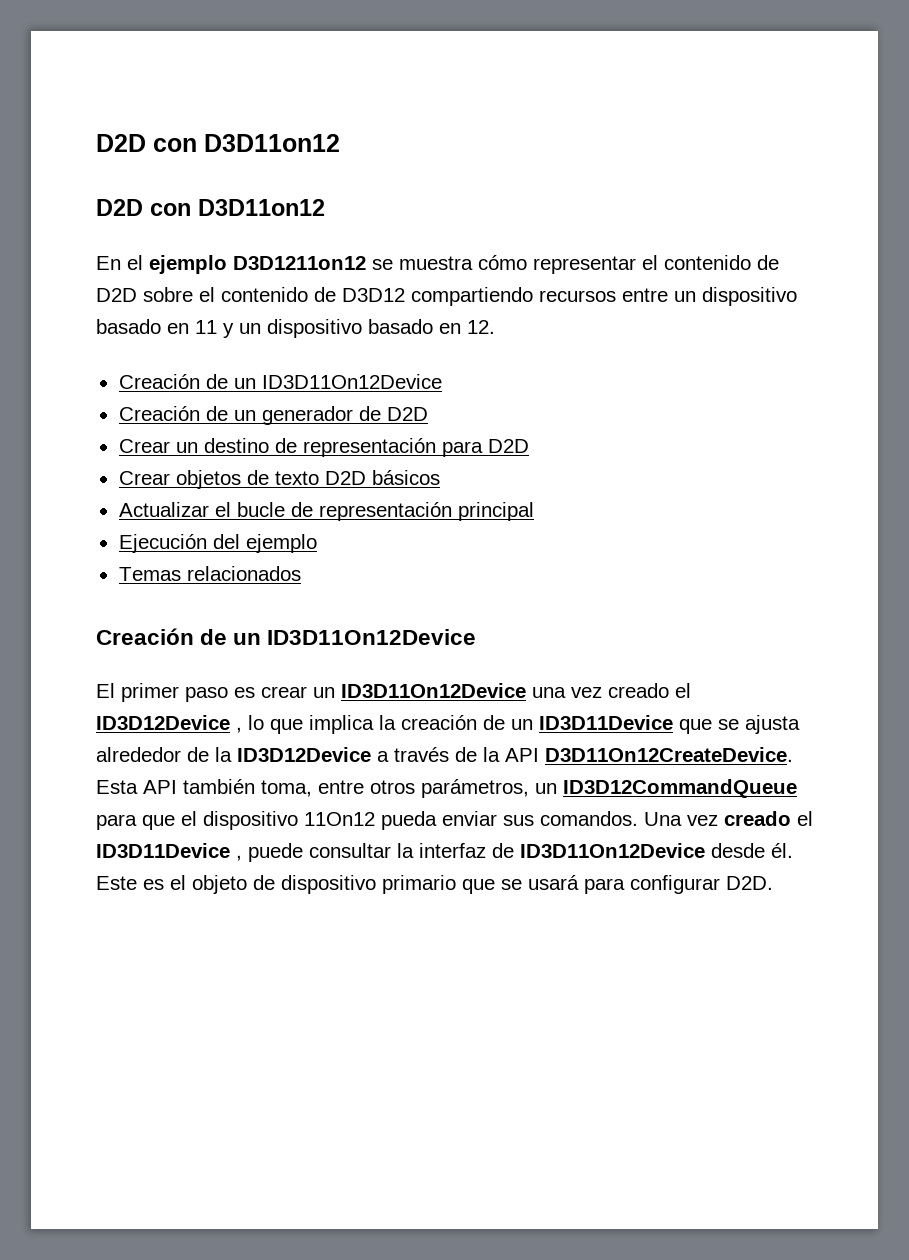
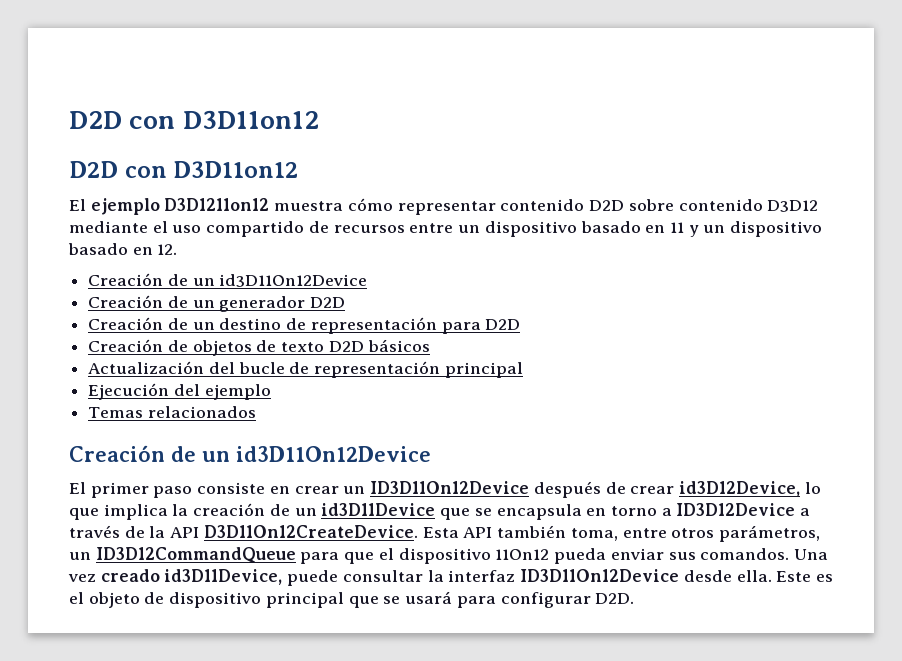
- En el ejemplo D3D1211on12 se muestra cómo representar el contenido de D2D sobre el contenido de D3D12 compartiendo recursos entre un dispositivo basado en 11 y un dispositivo basado en 12.
- Creación de un ID3D11On12Device
+ El ejemplo D3D1211on12 muestra cómo representar contenido D2D sobre contenido D3D12 mediante el uso compartido de recursos entre un dispositivo basado en 11 y un dispositivo basado en 12.
+ Creación de un id3D11On12Device
- Creación de un generador de D2D
- Crear un destino de representación para D2D
+ Creación de un generador D2D
+ Creación de un destino de representación para D2D
- Crear objetos de texto D2D básicos
+ Creación de objetos de texto D2D básicos
- Actualizar el bucle de representación principal
+ Actualización del bucle de representación principal
  Temas relacionados
- Creación de un ID3D11On12Device
+ Creación de un id3D11On12Device
- El primer paso es crear un ID3D11On12Device una vez creado el ID3D12Device , lo que implica la creación de un ID3D11Device que se ajusta alrededor de la ID3D12Device a través de la API D3D11On12CreateDevice.
+ El primer paso consiste en crear un ID3D11On12Device después de crear id3D12Device, lo que implica la creación de un id3D11Device que se encapsula en torno a ID3D12Device a través de la API D3D11On12CreateDevice.
- Una vez creado el ID3D11Device , puede consultar la interfaz de ID3D11On12Device desde él.
+ Una vez creado id3D11Device, puede consultar la interfaz ID3D11On12Device desde ella.
- Este es el objeto de dispositivo primario que se usará para configurar D2D.
+ Este es el objeto de dispositivo principal que se usará para configurar D2D.

